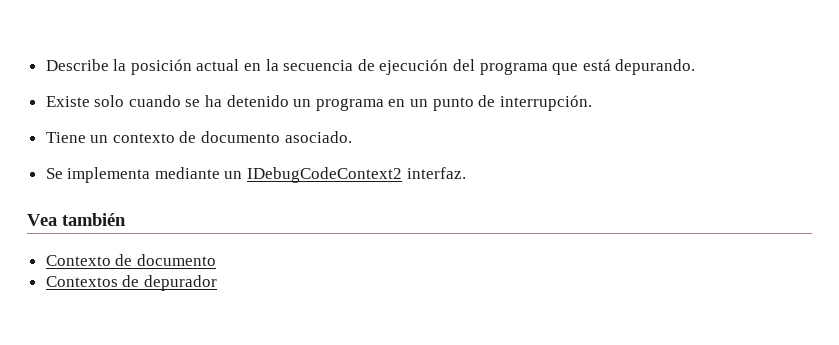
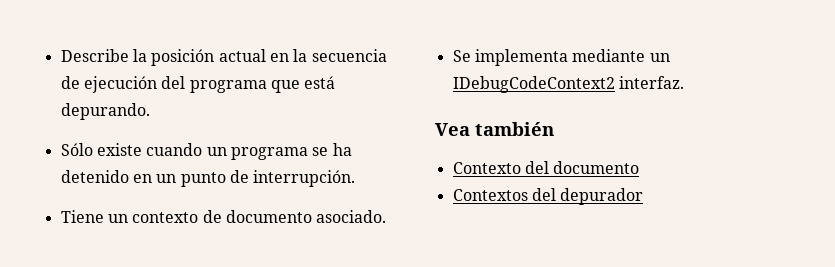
- Existe solo cuando se ha detenido un programa en un punto de interrupción.
+ Sólo existe cuando un programa se ha detenido en un punto de interrupción.
- Contexto de documento
+ Contexto del documento
- Contextos de depurador
+ Contextos del depurador

